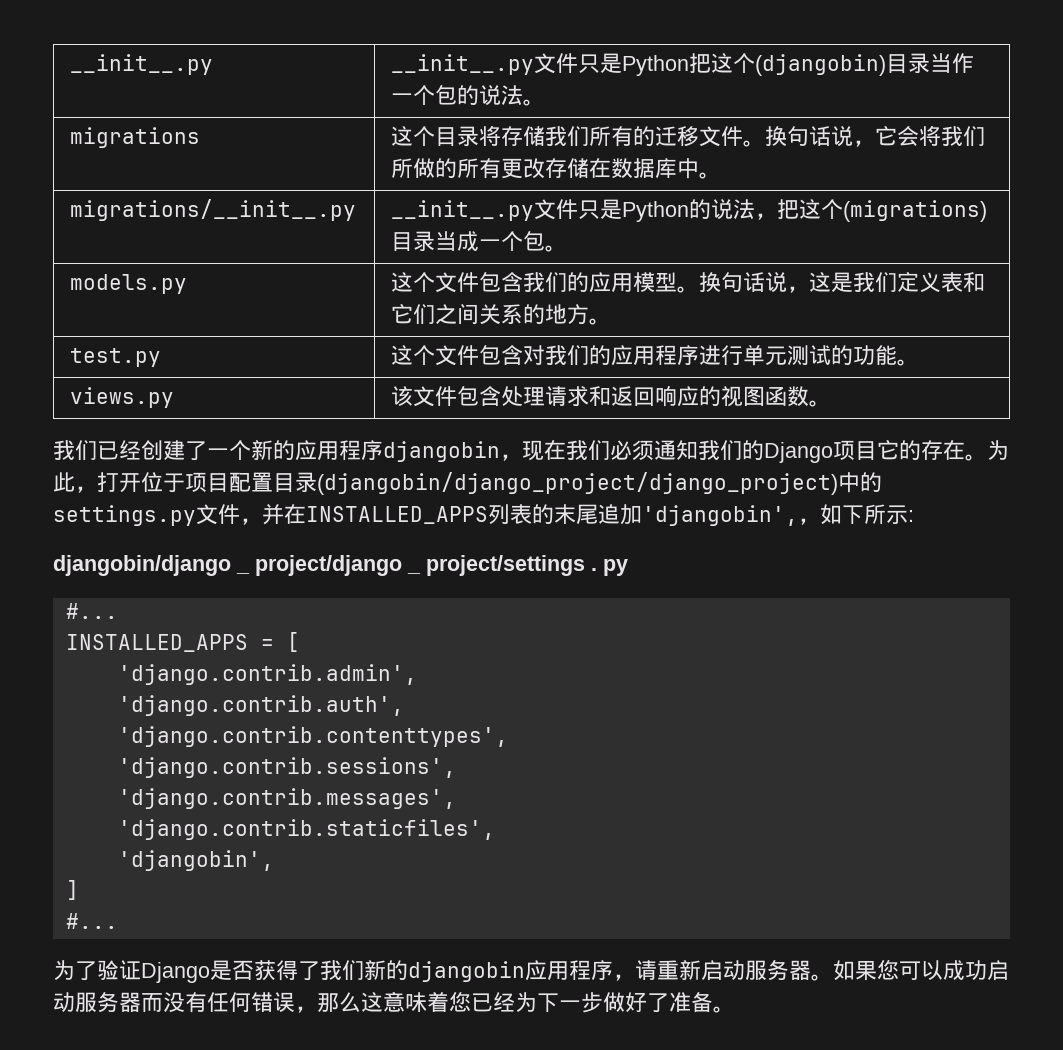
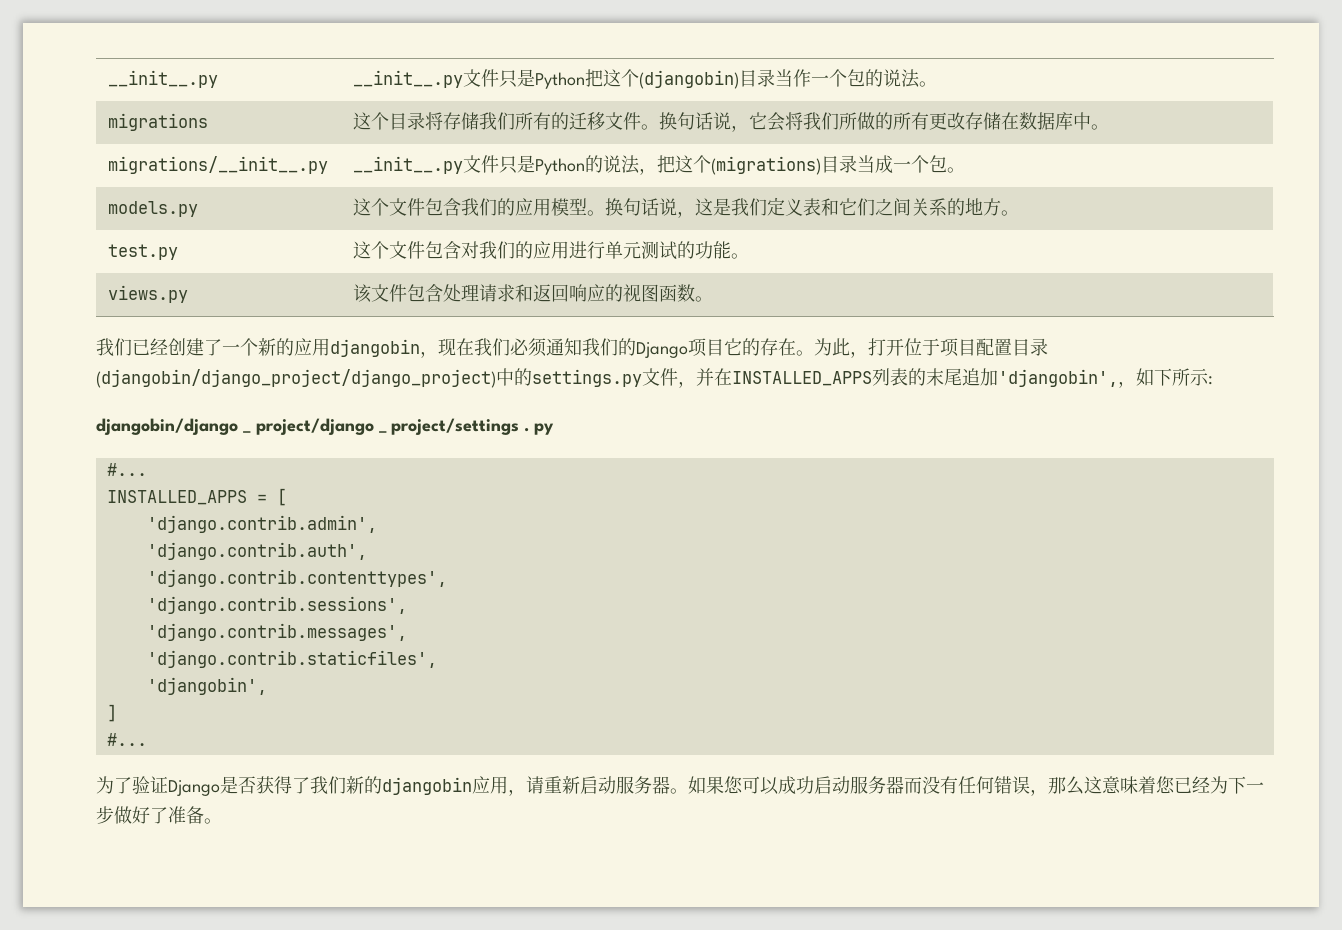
- test.py | 这个文件包含对我们的应用程序进行单元测试的功能。
+ test.py | 这个文件包含对我们的应用进行单元测试的功能。
- 我们已经创建了一个新的应用程序djangobin，现在我们必须通知我们的Django项目它的存在。
+ 我们已经创建了一个新的应用djangobin，现在我们必须通知我们的Django项目它的存在。
- 为了验证Django是否获得了我们新的djangobin应用程序，请重新启动服务器。
+ 为了验证Django是否获得了我们新的djangobin应用，请重新启动服务器。

